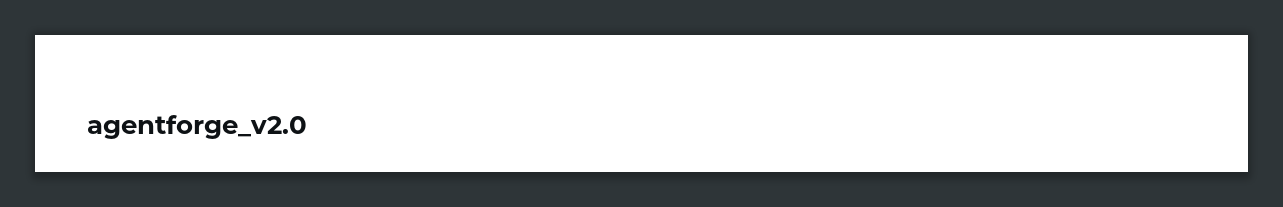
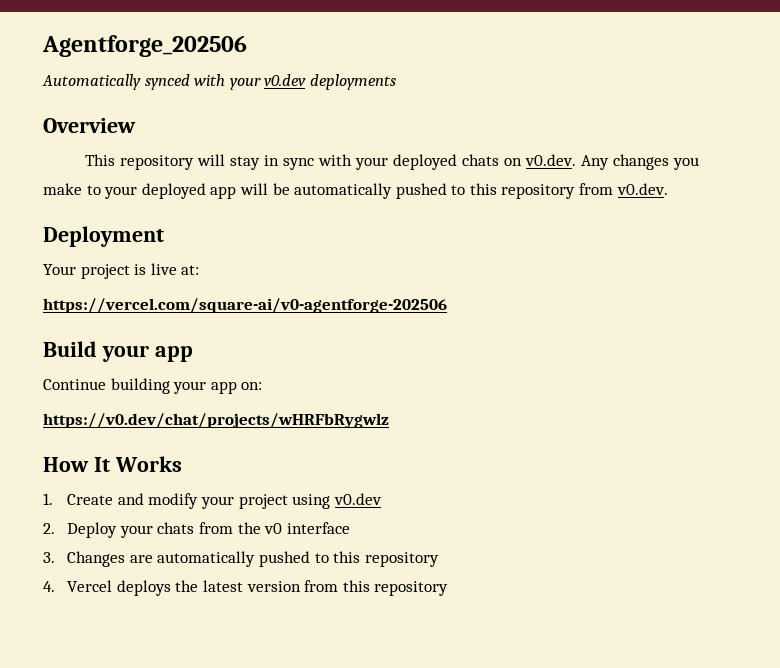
- agentforge_v2.0
+ Agentforge_202506
+ Automatically synced with your v0.dev deployments
+ Overview
+ This repository will stay in sync with your deployed chats on v0.dev. Any changes you make to your deployed app will be automatically pushed to this repository from v0.dev.
+ Deployment
+ Your project is live at:
+ https://vercel.com/square-ai/v0-agentforge-202506
+ Build your app
+ Continue building your app on:
+ https://v0.dev/chat/projects/wHRFbRygwlz
+ How It Works
+ 1. Create and modify your project using v0.dev
+ 2. Deploy your chats from the v0 interface
+ 3. Changes are automatically pushed to this repository
+ 4. Vercel deploys the latest version from this repository

